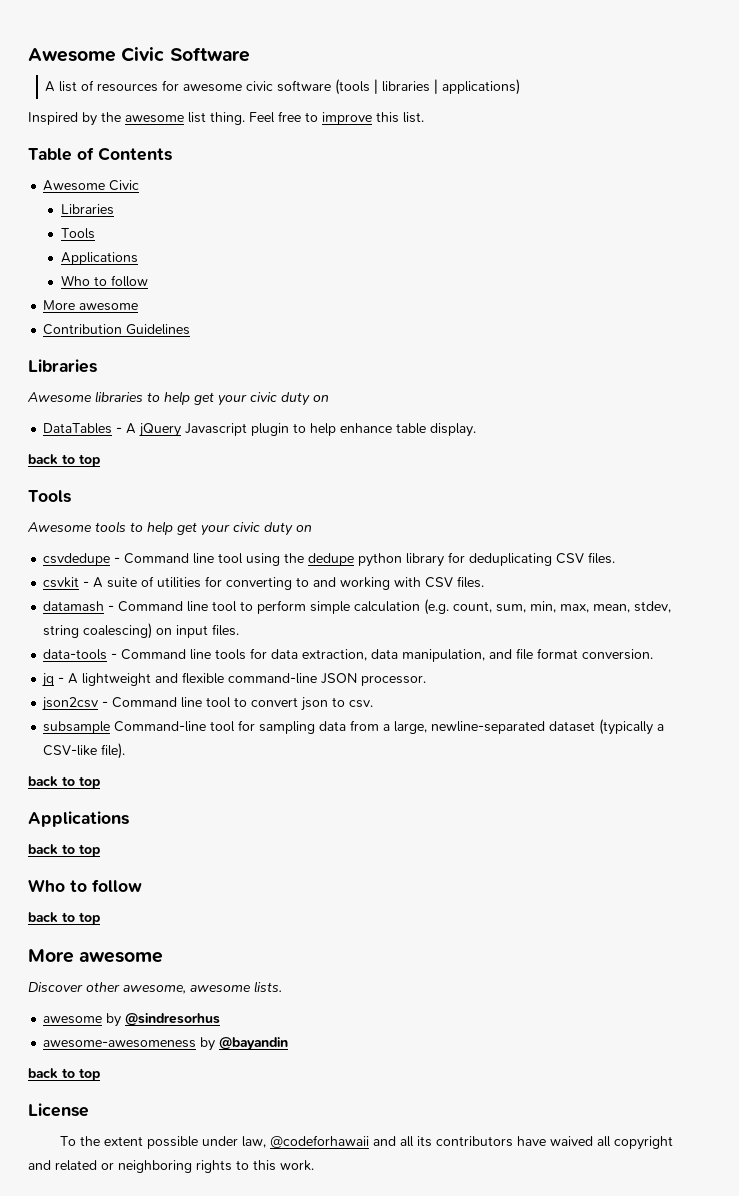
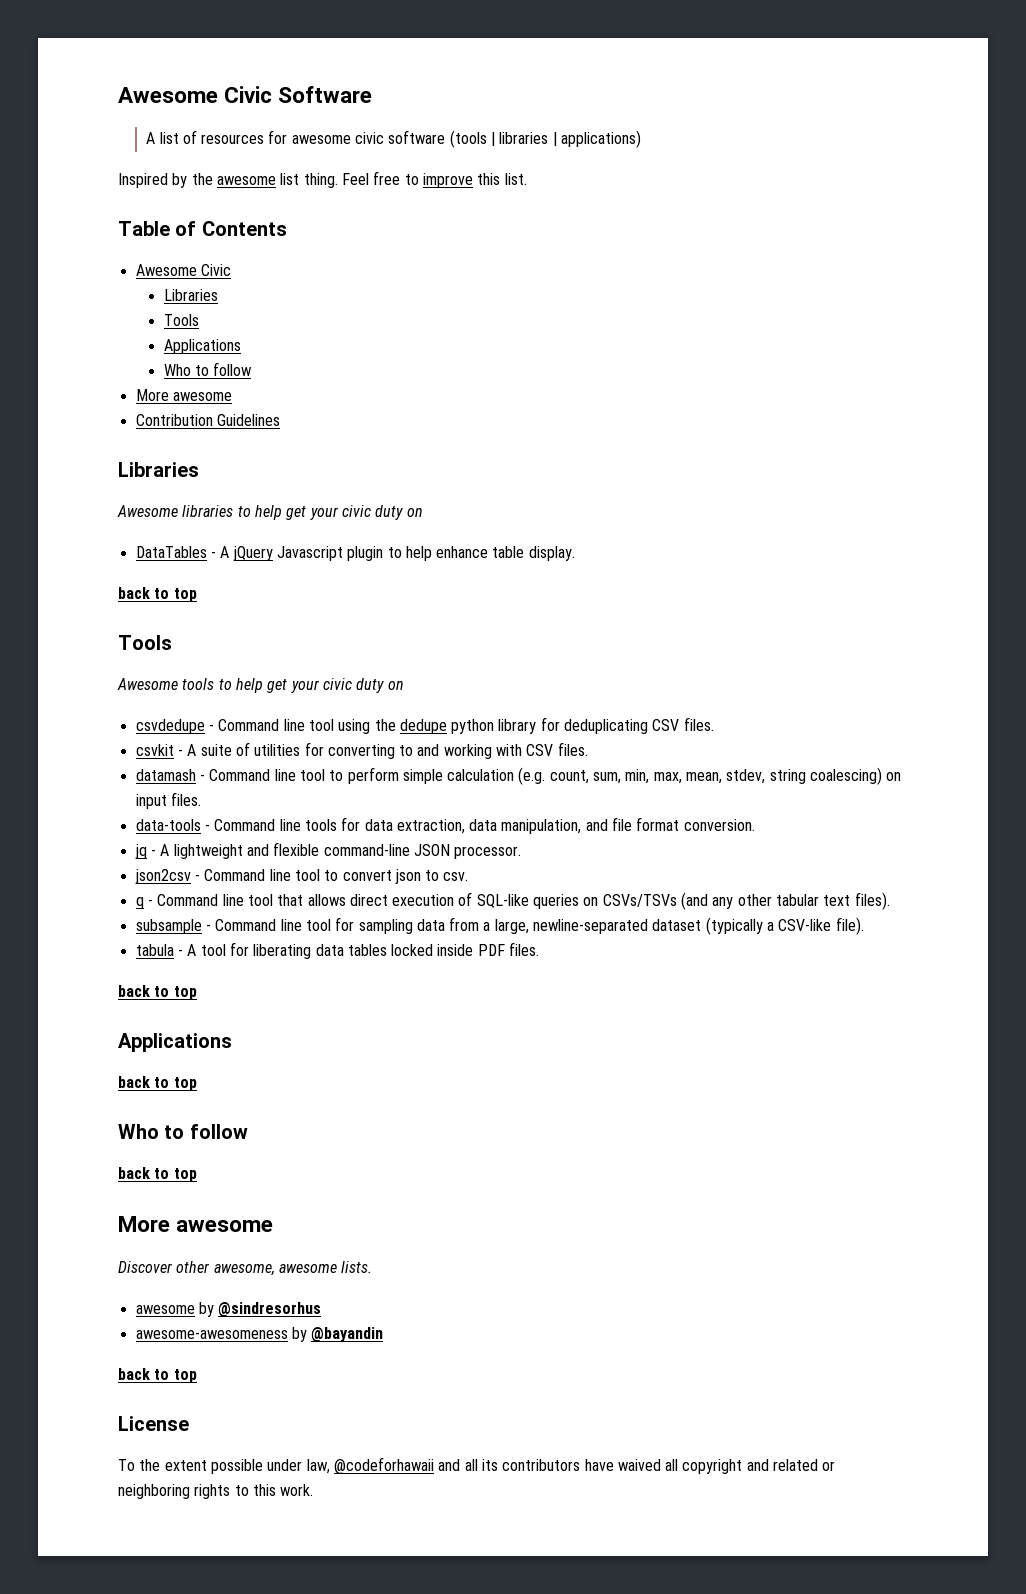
- subsample Command-line tool for sampling data from a large, newline-separated dataset (typically a CSV-like file).
+ q - Command line tool that allows direct execution of SQL-like queries on CSVs/TSVs (and any other tabular text files).
+ subsample - Command line tool for sampling data from a large, newline-separated dataset (typically a CSV-like file).
+ tabula - A tool for liberating data tables locked inside PDF files.

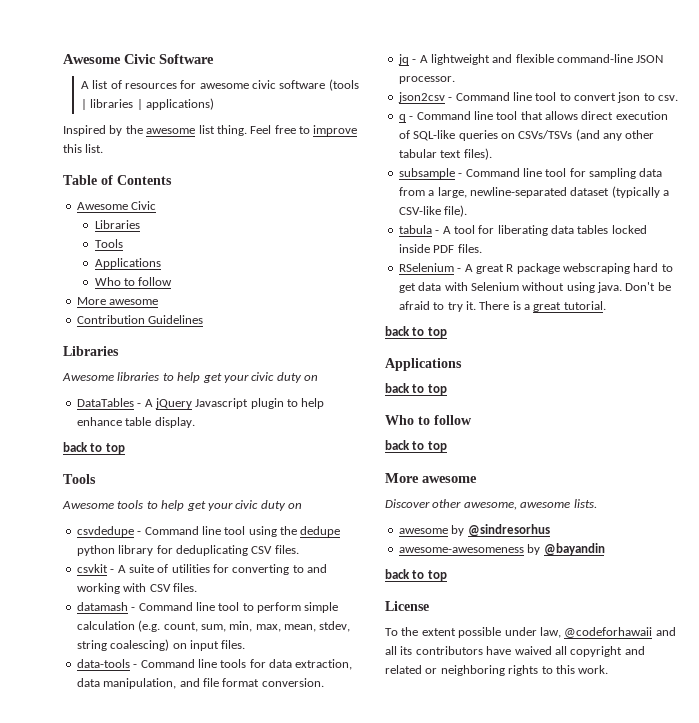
+ RSelenium - A great R package webscraping hard to get data with Selenium without using java. Don't be afraid to try it. There is a great tutorial.

